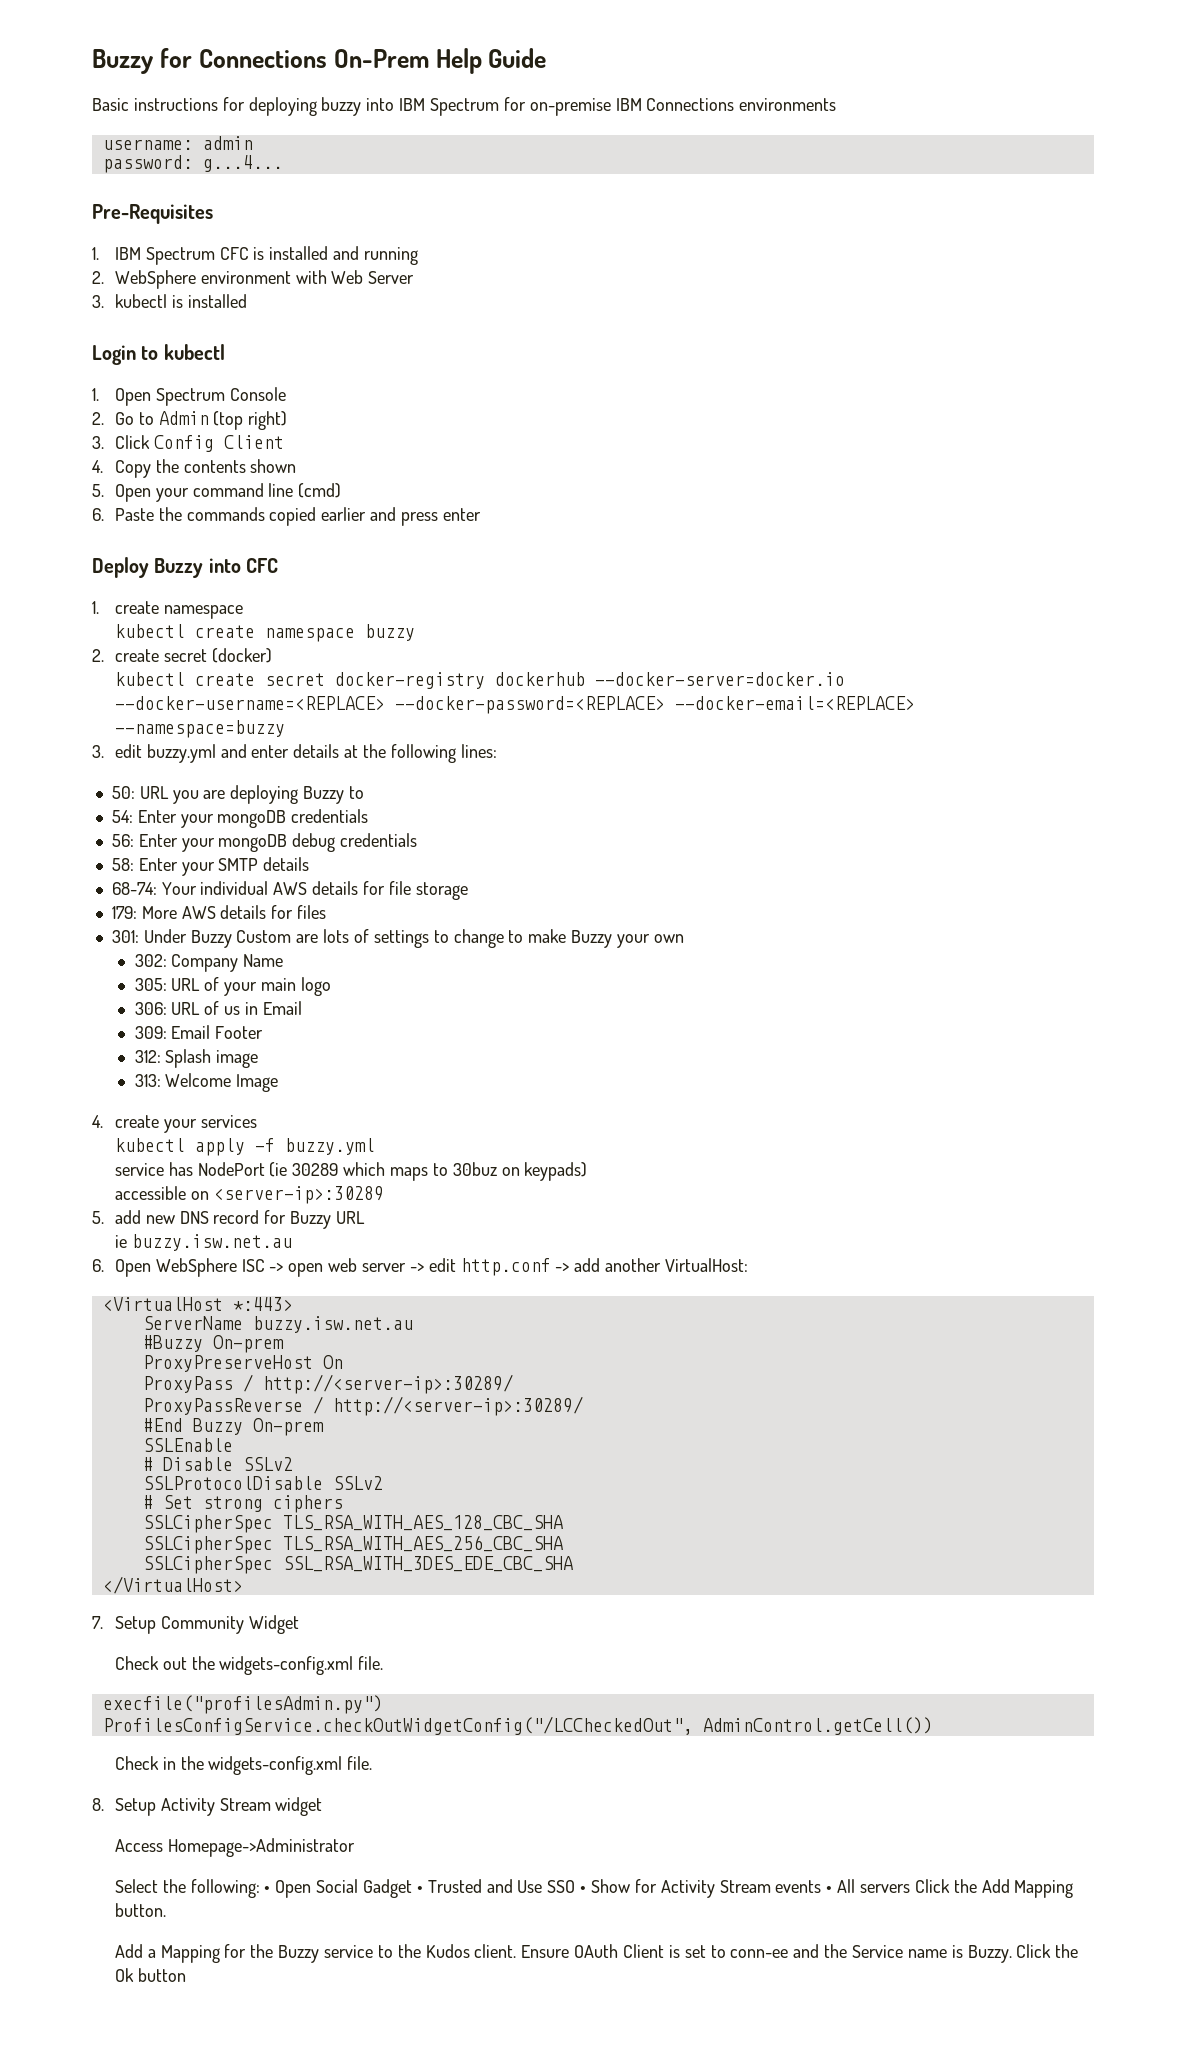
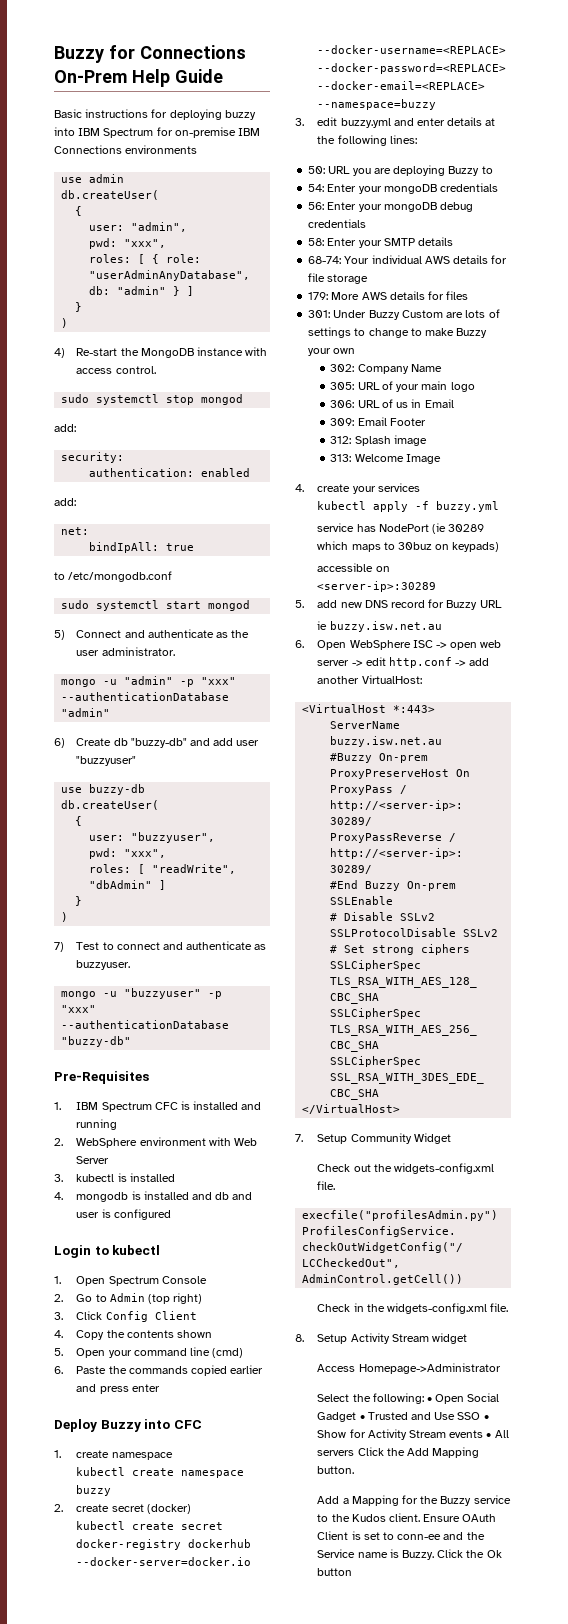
- username: admin
- password: g...4...
+ use admin
+ db.createUser(
+ {
+ user: "admin",
+ pwd: "xxx",
+ roles: [ { role: "userAdminAnyDatabase", db: "admin" } ]
+ }
+ )
+ 4) Re-start the MongoDB instance with access control.
+ sudo systemctl stop mongod
+ add:
+ security:
+ authentication: enabled
+ add:
+ net:
+ bindIpAll: true
+ to /etc/mongodb.conf
+ sudo systemctl start mongod
+ 5) Connect and authenticate as the user administrator.
+ mongo -u "admin" -p "xxx" --authenticationDatabase "admin"
+ 6) Create db "buzzy-db" and add user "buzzyuser"
+ use buzzy-db
+ db.createUser(
+ {
+ user: "buzzyuser",
+ pwd: "xxx",
+ roles: [ "readWrite", "dbAdmin" ]
+ }
+ )
+ 7) Test to connect and authenticate as buzzyuser.
+ mongo -u "buzzyuser" -p "xxx" --authenticationDatabase "buzzy-db"
+ 4. mongodb is installed and db and user is configured

